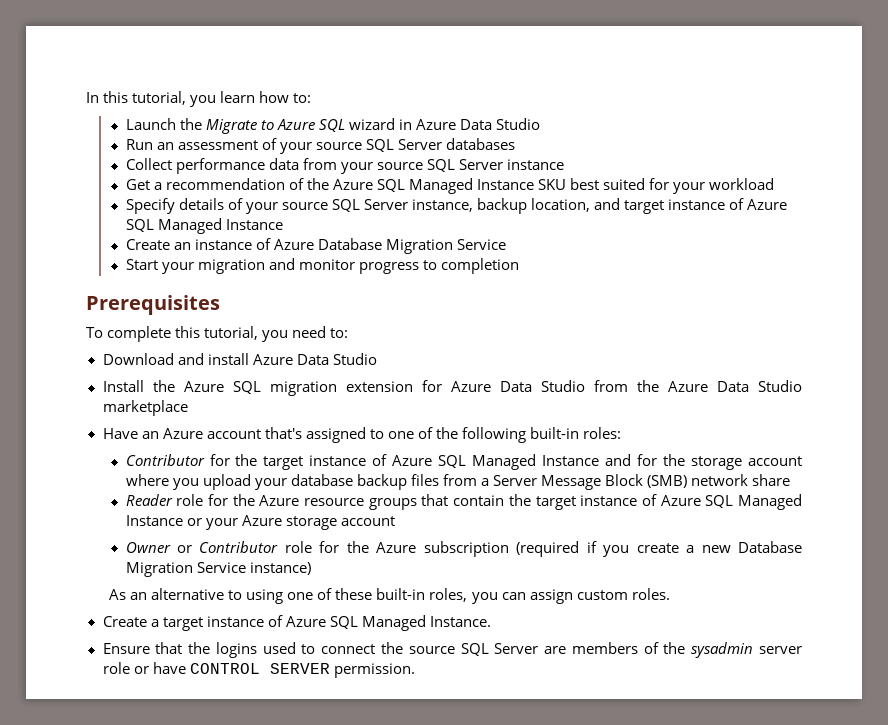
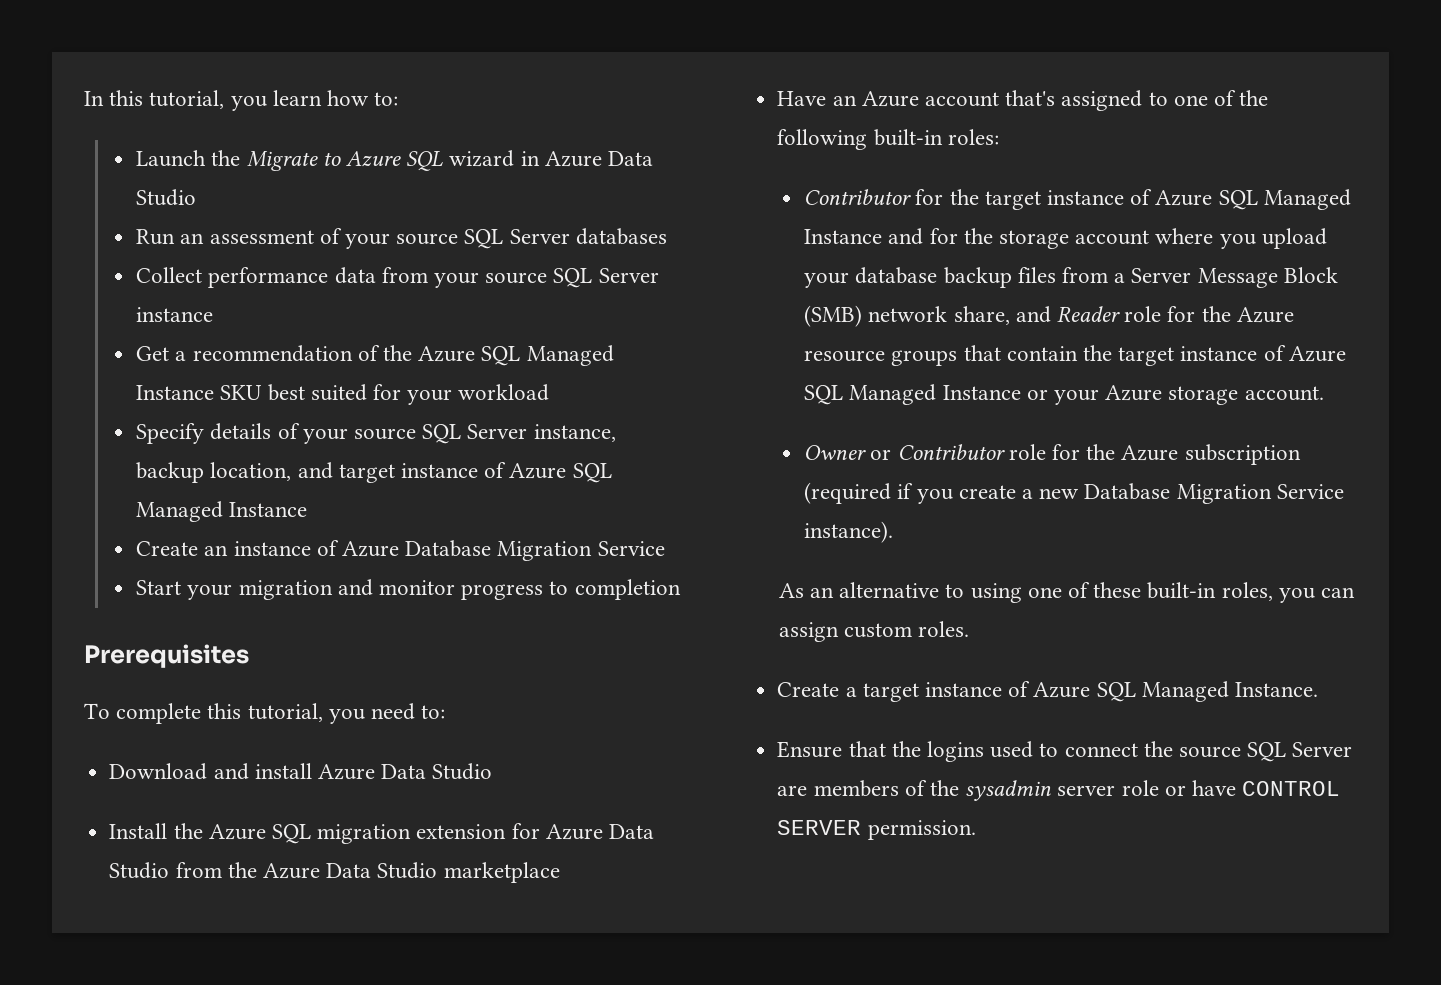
- Contributor for the target instance of Azure SQL Managed Instance and for the storage account where you upload your database backup files from a Server Message Block (SMB) network share
- Reader role for the Azure resource groups that contain the target instance of Azure SQL Managed Instance or your Azure storage account
+ Contributor for the target instance of Azure SQL Managed Instance and for the storage account where you upload your database backup files from a Server Message Block (SMB) network share, and Reader role for the Azure resource groups that contain the target instance of Azure SQL Managed Instance or your Azure storage account.
- Owner or Contributor role for the Azure subscription (required if you create a new Database Migration Service instance)
+ Owner or Contributor role for the Azure subscription (required if you create a new Database Migration Service instance).

